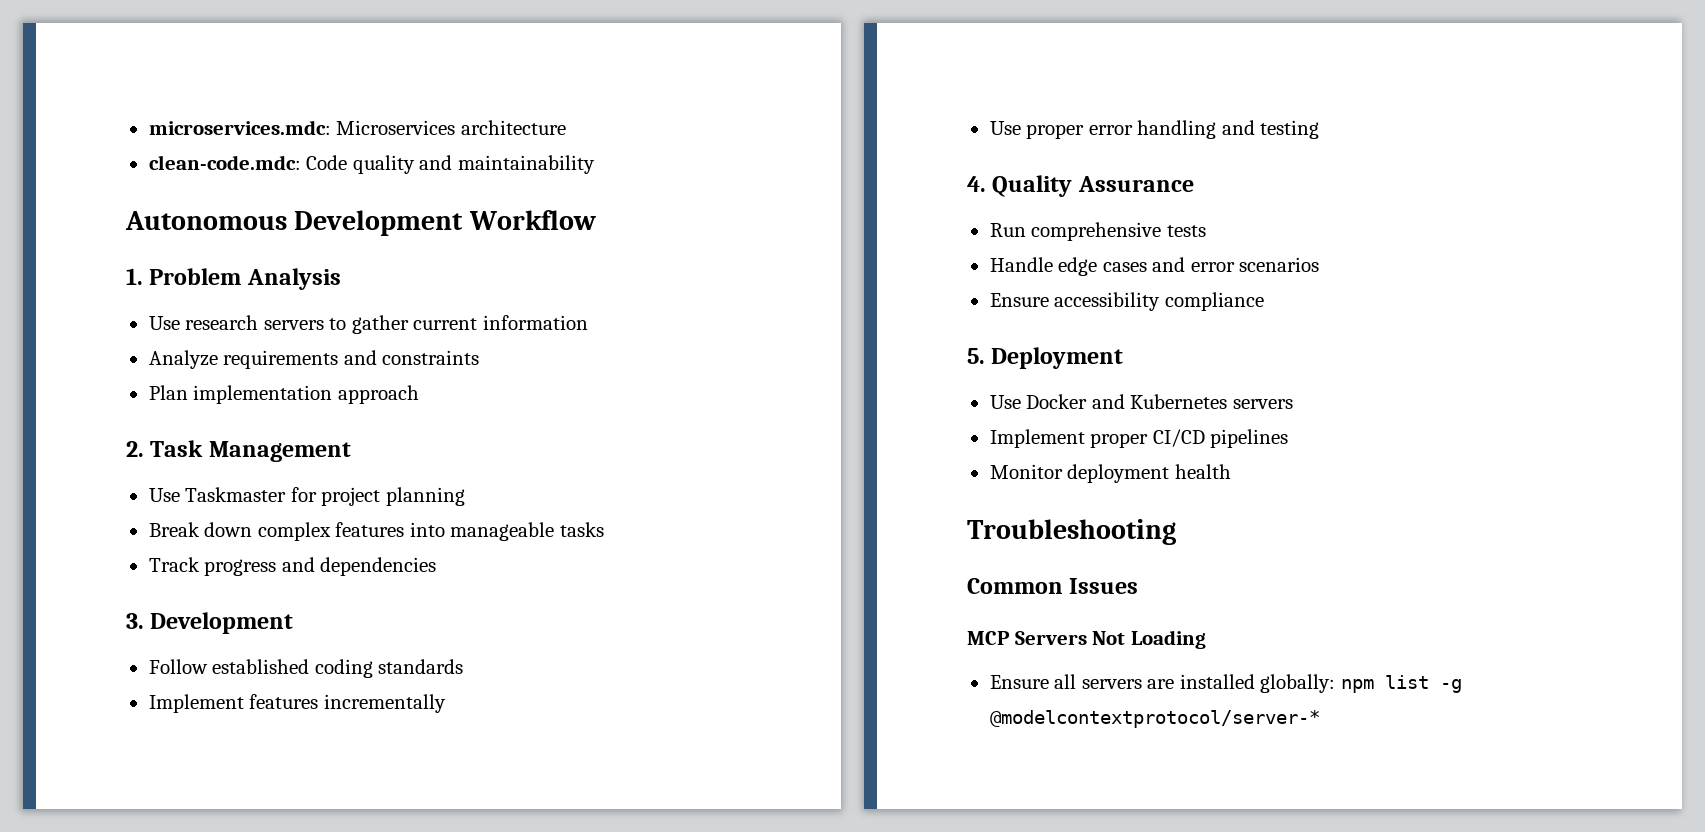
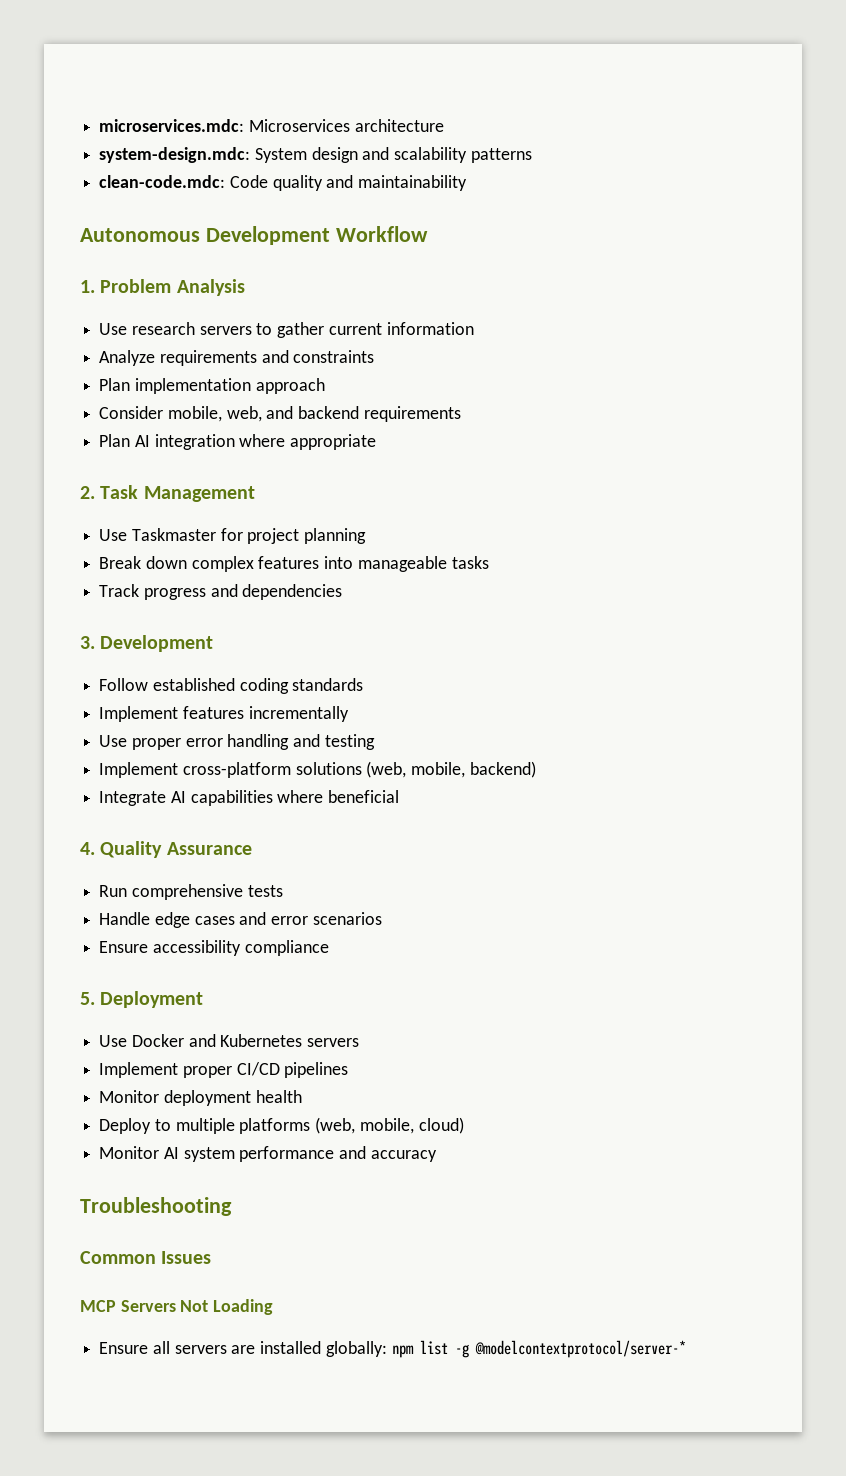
+ system-design.mdc: System design and scalability patterns
+ Consider mobile, web, and backend requirements
+ Plan AI integration where appropriate
+ Implement cross-platform solutions (web, mobile, backend)
+ Integrate AI capabilities where beneficial
+ Deploy to multiple platforms (web, mobile, cloud)
+ Monitor AI system performance and accuracy

